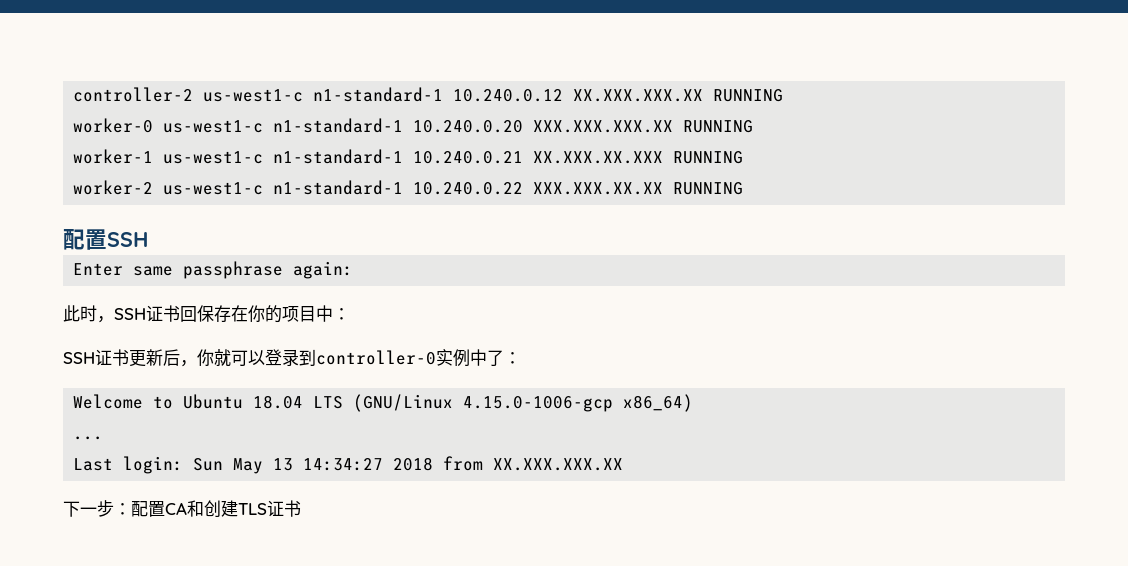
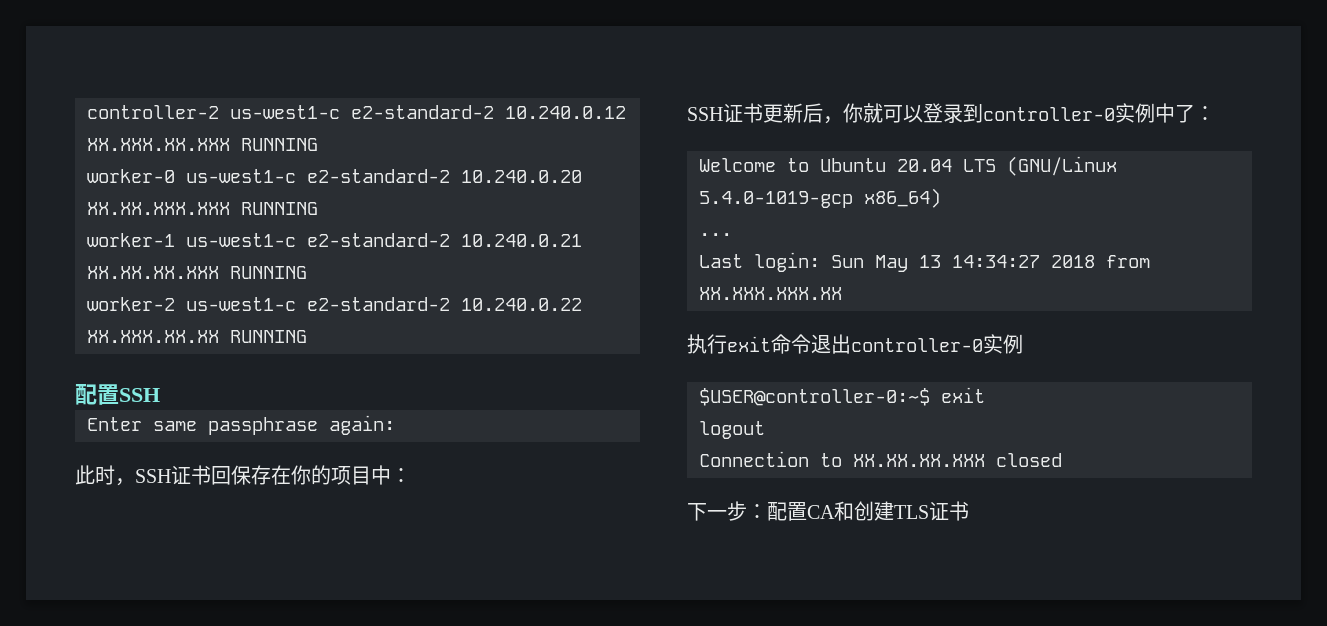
- controller-2 us-west1-c n1-standard-1 10.240.0.12 XX.XXX.XXX.XX RUNNING
+ controller-2 us-west1-c e2-standard-2 10.240.0.12 XX.XXX.XX.XXX RUNNING
- worker-0 us-west1-c n1-standard-1 10.240.0.20 XXX.XXX.XXX.XX RUNNING
+ worker-0 us-west1-c e2-standard-2 10.240.0.20 XX.XX.XXX.XXX RUNNING
- worker-1 us-west1-c n1-standard-1 10.240.0.21 XX.XXX.XX.XXX RUNNING
+ worker-1 us-west1-c e2-standard-2 10.240.0.21 XX.XX.XX.XXX RUNNING
- worker-2 us-west1-c n1-standard-1 10.240.0.22 XXX.XXX.XX.XX RUNNING
+ worker-2 us-west1-c e2-standard-2 10.240.0.22 XX.XXX.XX.XX RUNNING
- Welcome to Ubuntu 18.04 LTS (GNU/Linux 4.15.0-1006-gcp x86_64)
+ Welcome to Ubuntu 20.04 LTS (GNU/Linux 5.4.0-1019-gcp x86_64)
+ 执行exit命令退出controller-0实例
+ $USER@controller-0:~$ exit
+ logout
+ Connection to XX.XX.XX.XXX closed

